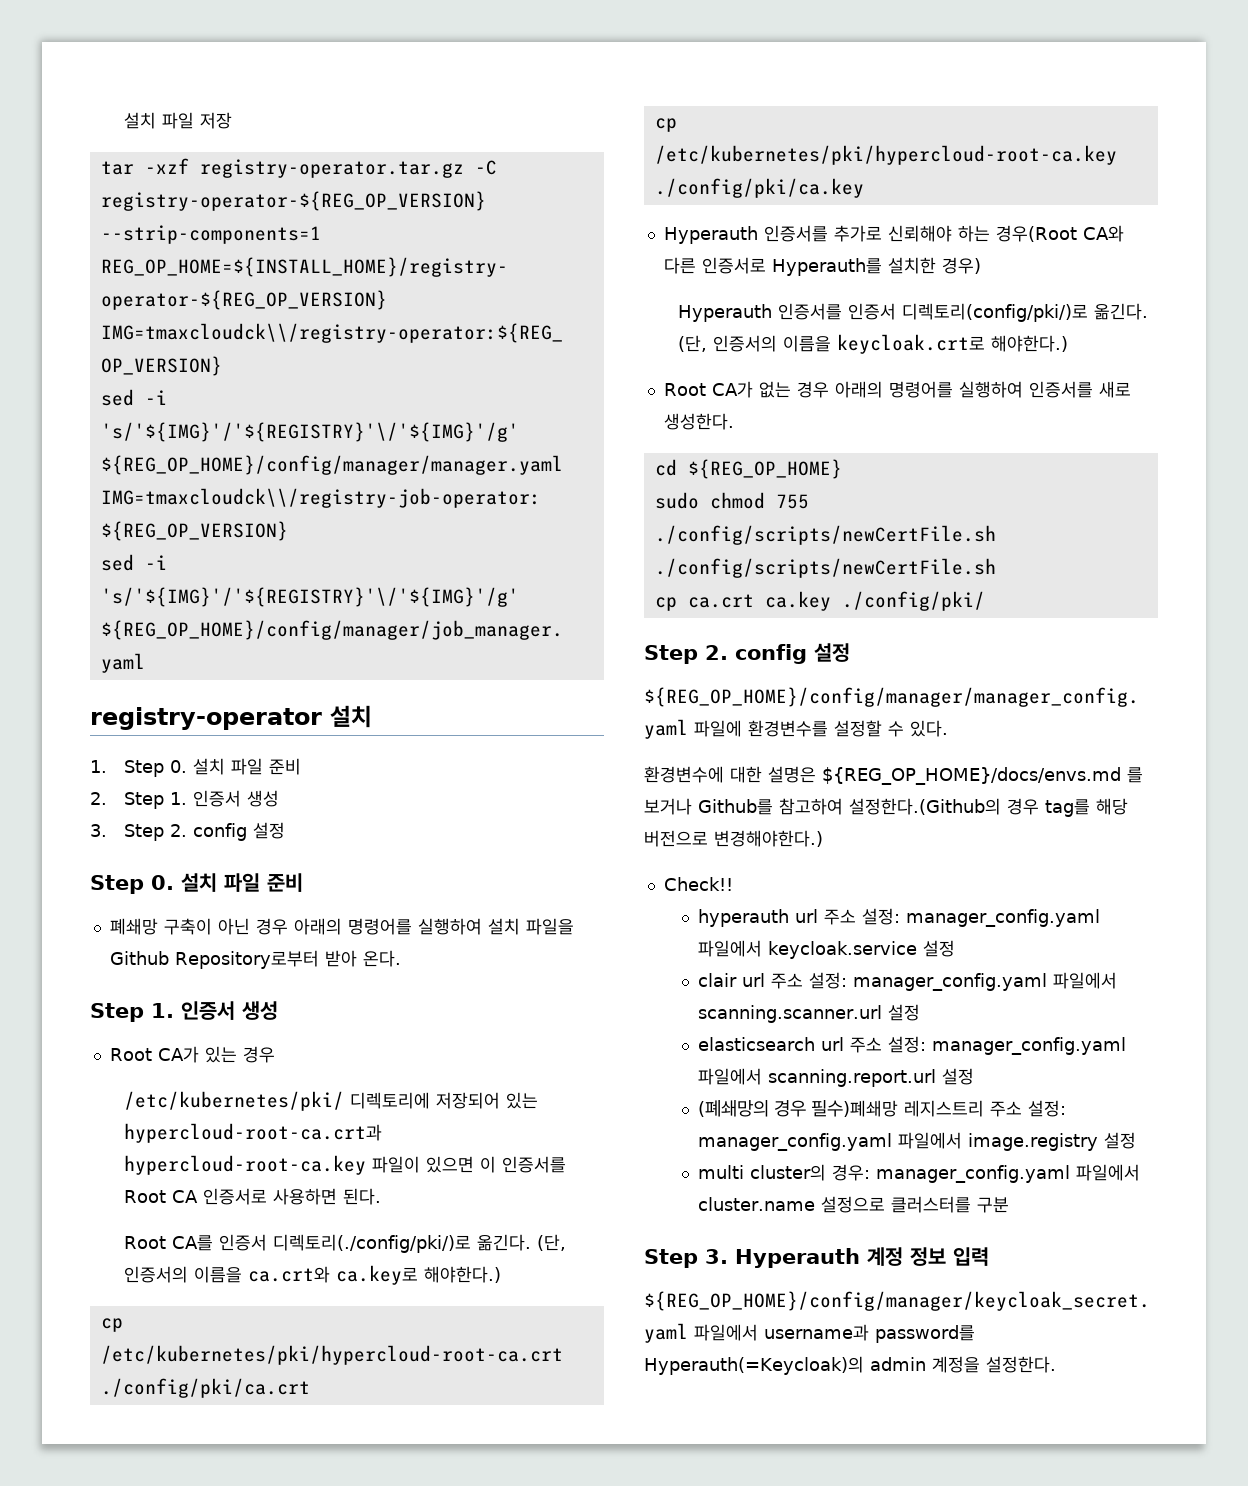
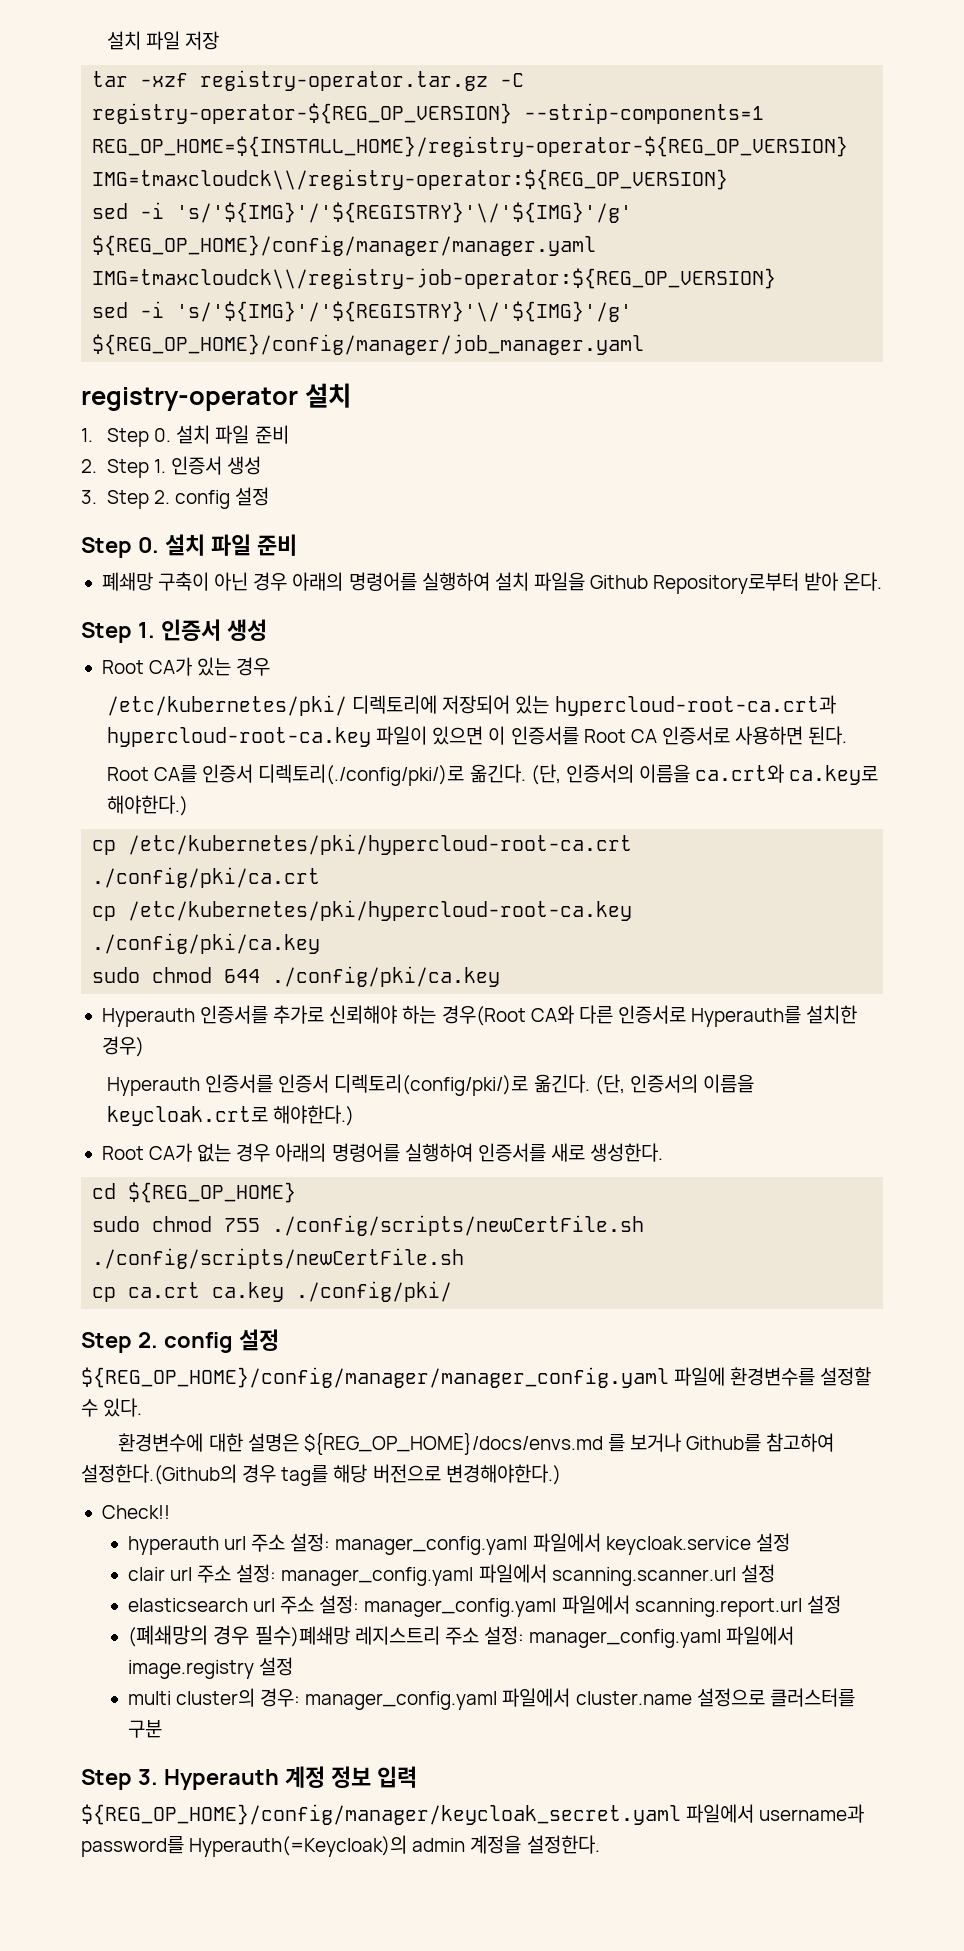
+ sudo chmod 644 ./config/pki/ca.key

